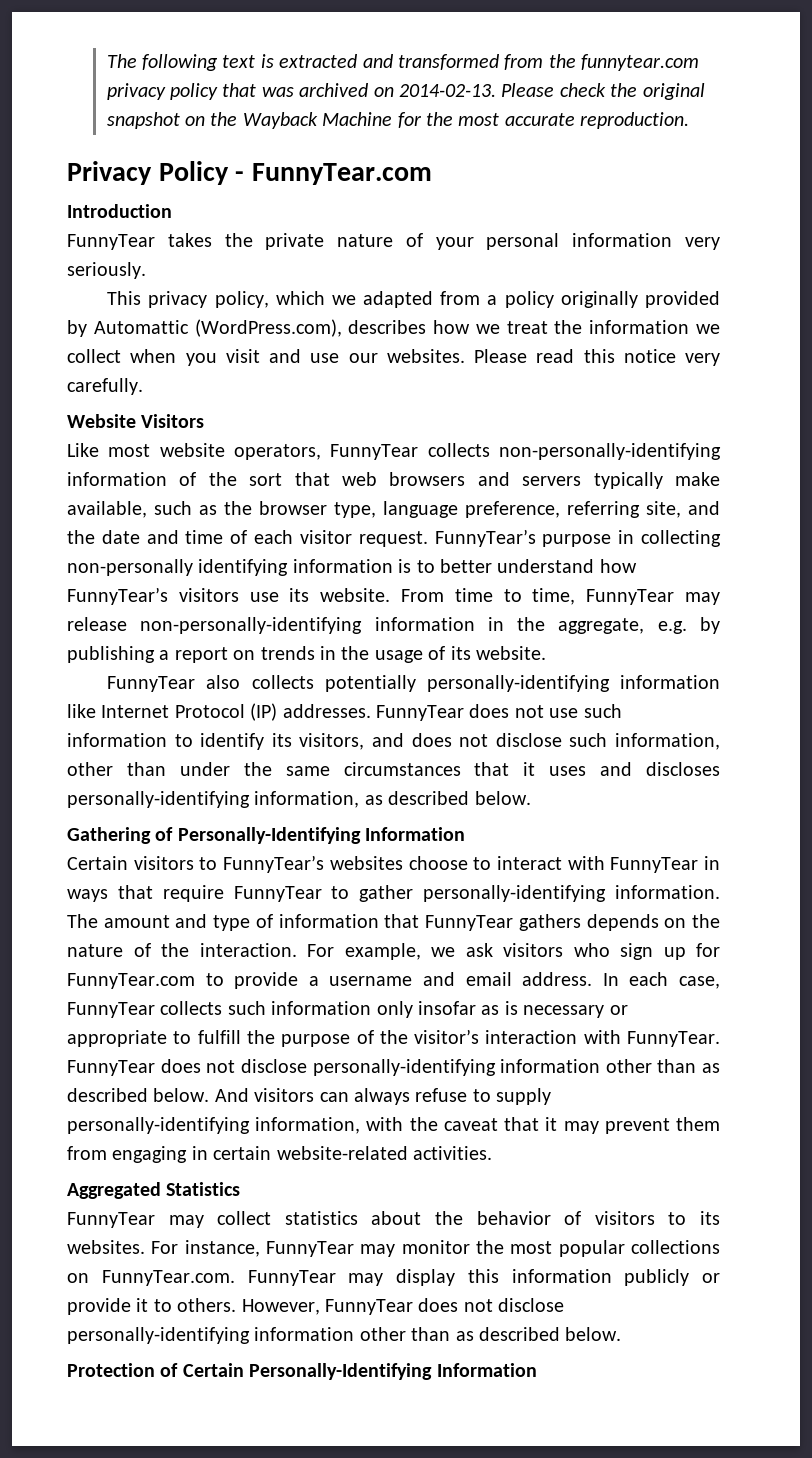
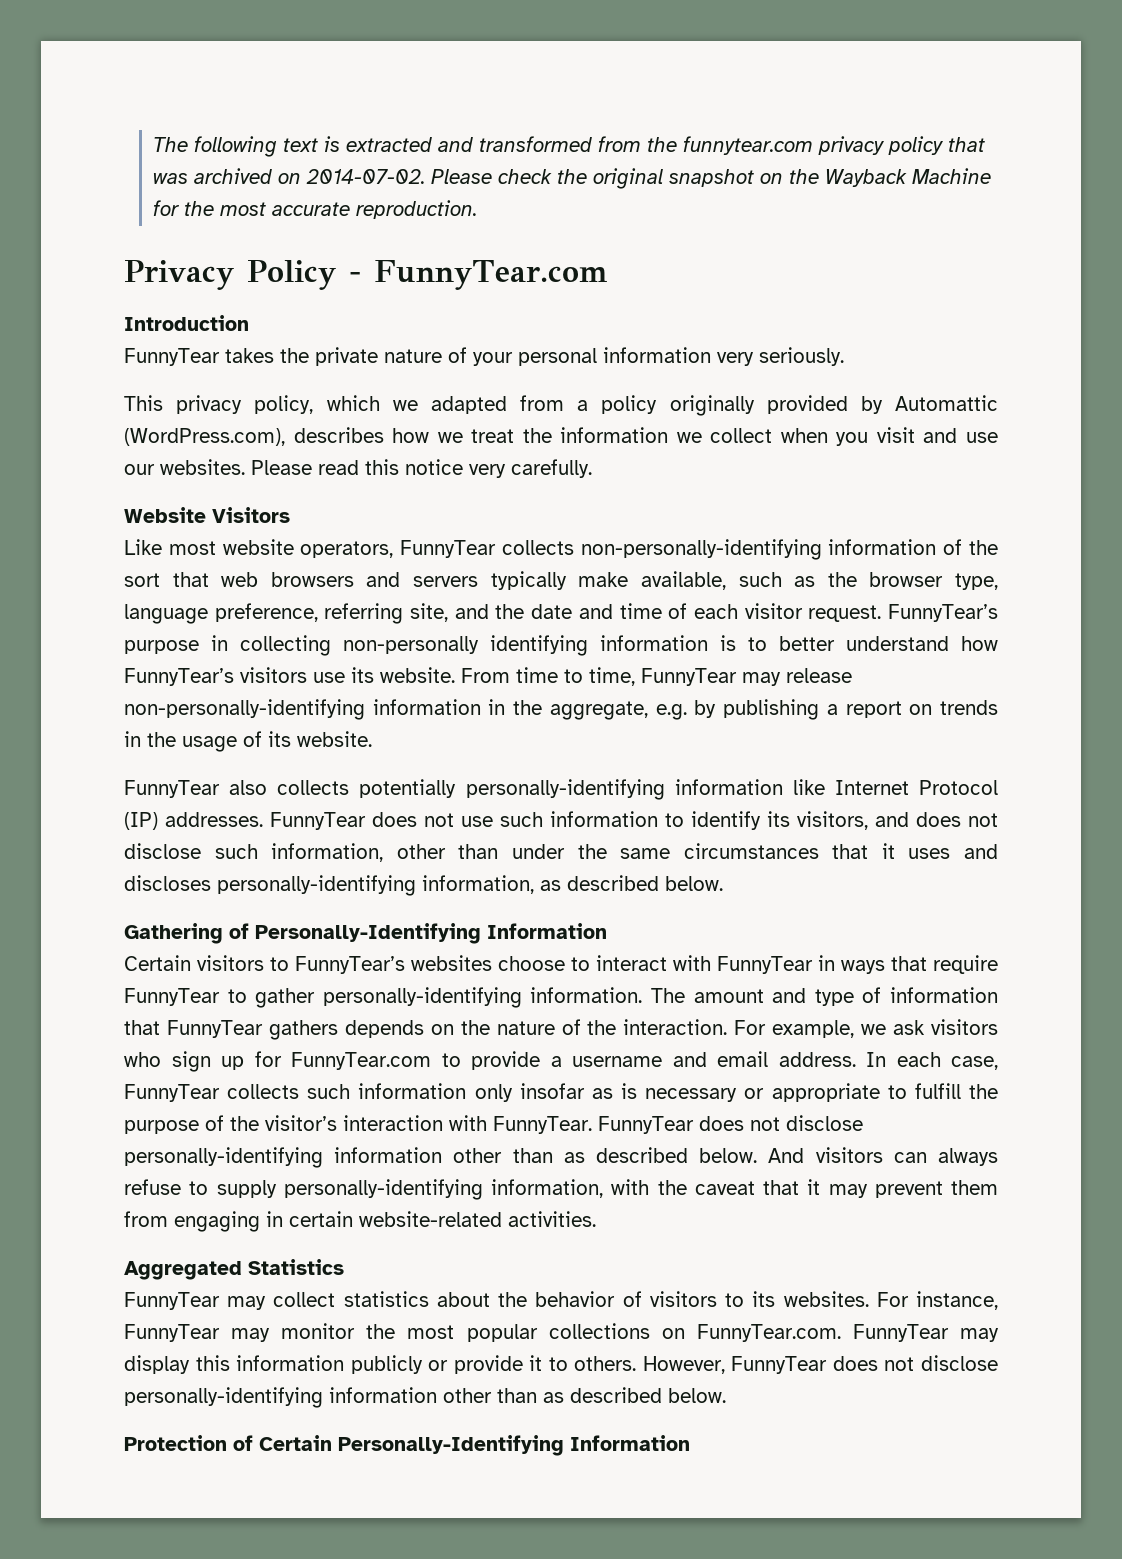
- The following text is extracted and transformed from the funnytear.com privacy policy that was archived on 2014-02-13.
+ The following text is extracted and transformed from the funnytear.com privacy policy that was archived on 2014-07-02.

